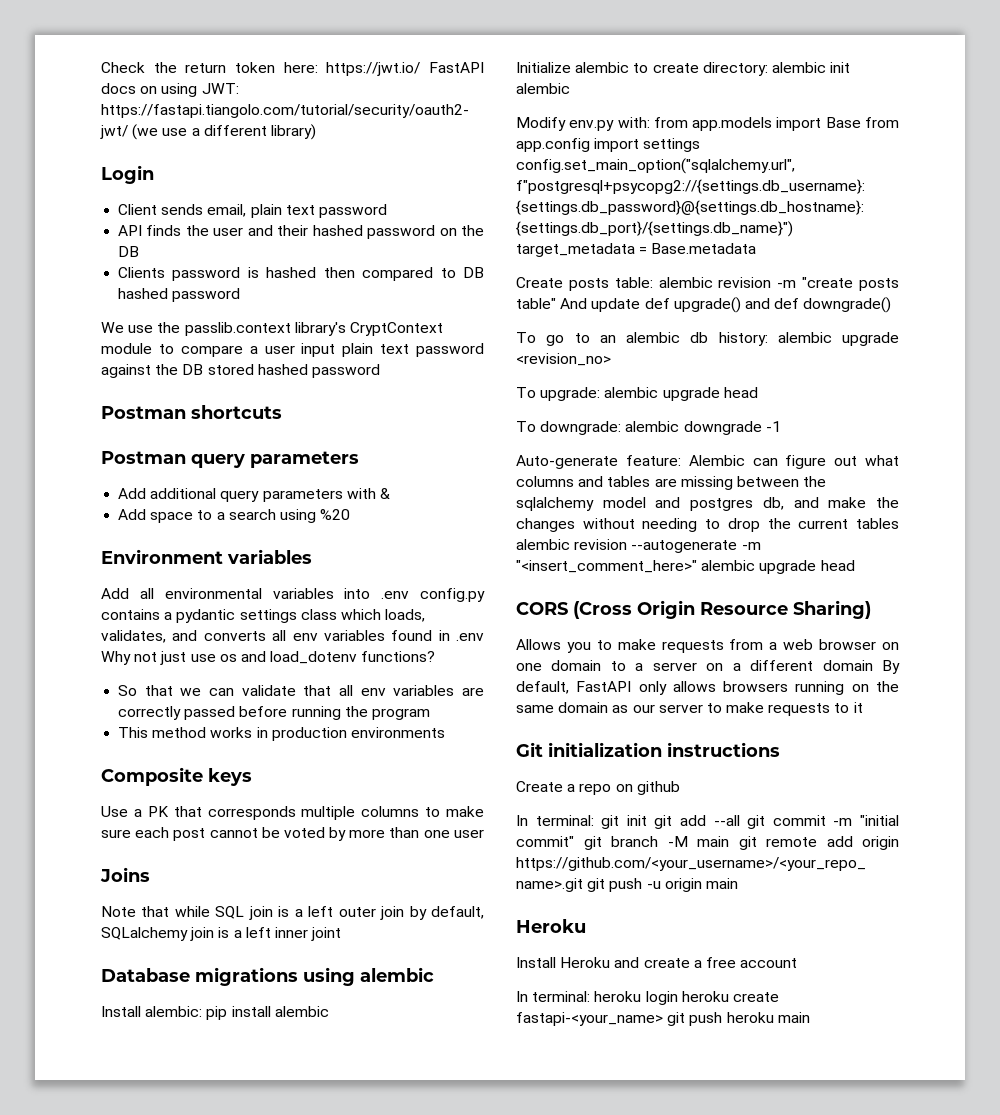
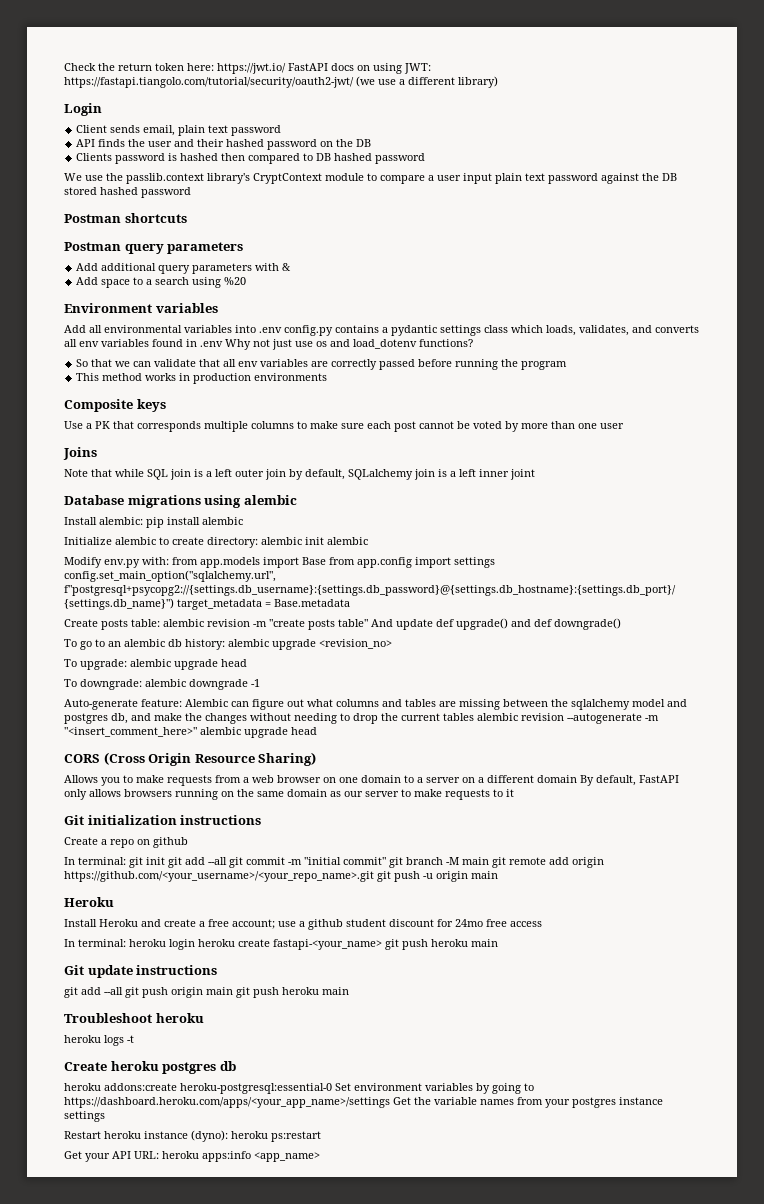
- Install Heroku and create a free account
+ Install Heroku and create a free account; use a github student discount for 24mo free access
+ Git update instructions
+ git add --all git push origin main git push heroku main
+ Troubleshoot heroku
+ heroku logs -t
+ Create heroku postgres db
+ heroku addons:create heroku-postgresql:essential-0 Set environment variables by going to https://dashboard.heroku.com/apps/<your_app_name>/settings Get the variable names from your postgres instance settings
+ Restart heroku instance (dyno): heroku ps:restart
+ Get your API URL: heroku apps:info <app_name>

